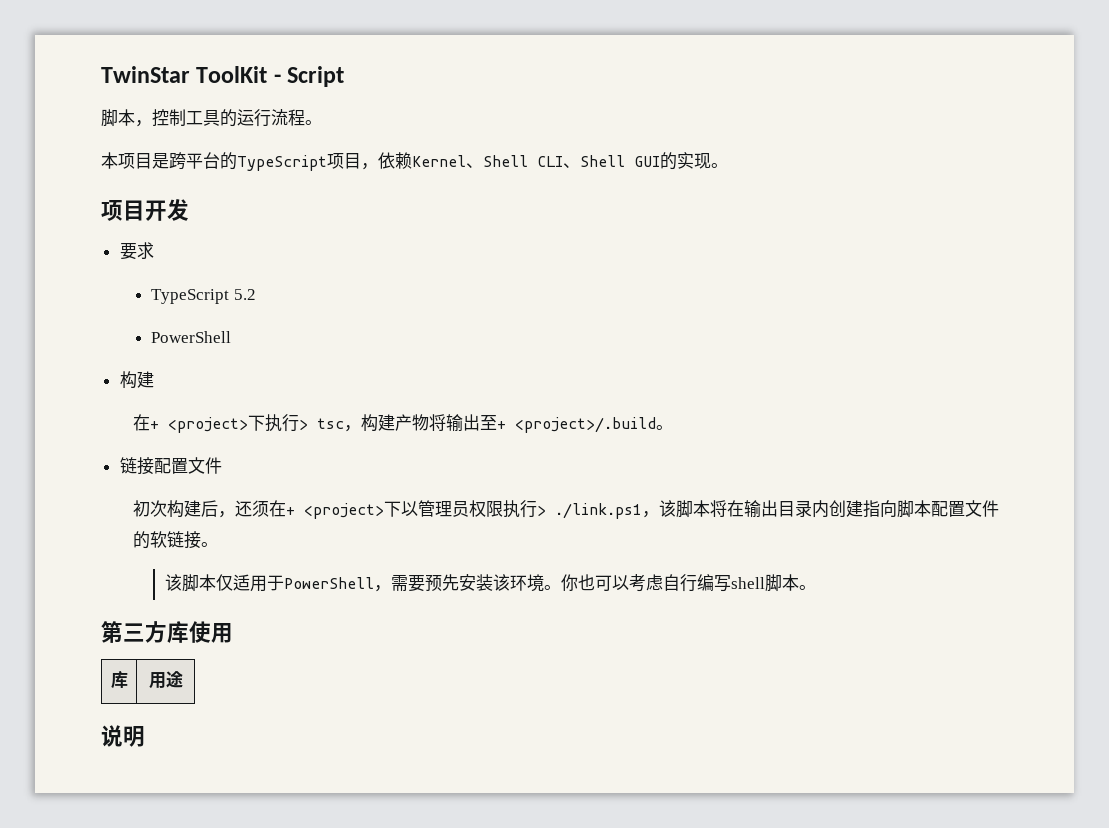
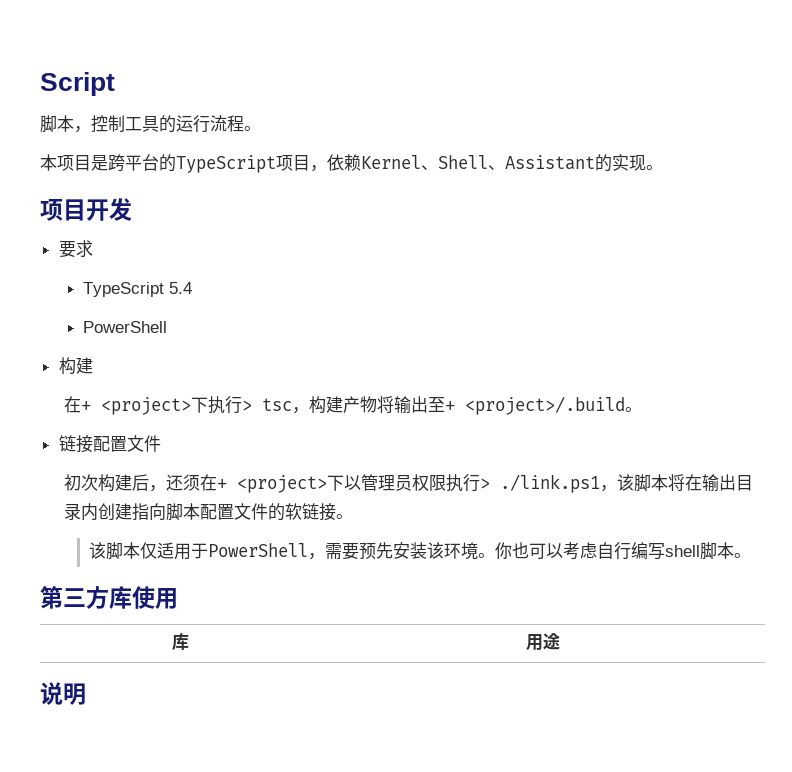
- TwinStar ToolKit - Script
+ Script
- 本项目是跨平台的TypeScript项目，依赖Kernel、Shell CLI、Shell GUI的实现。
+ 本项目是跨平台的TypeScript项目，依赖Kernel、Shell、Assistant的实现。
- TypeScript 5.2
+ TypeScript 5.4

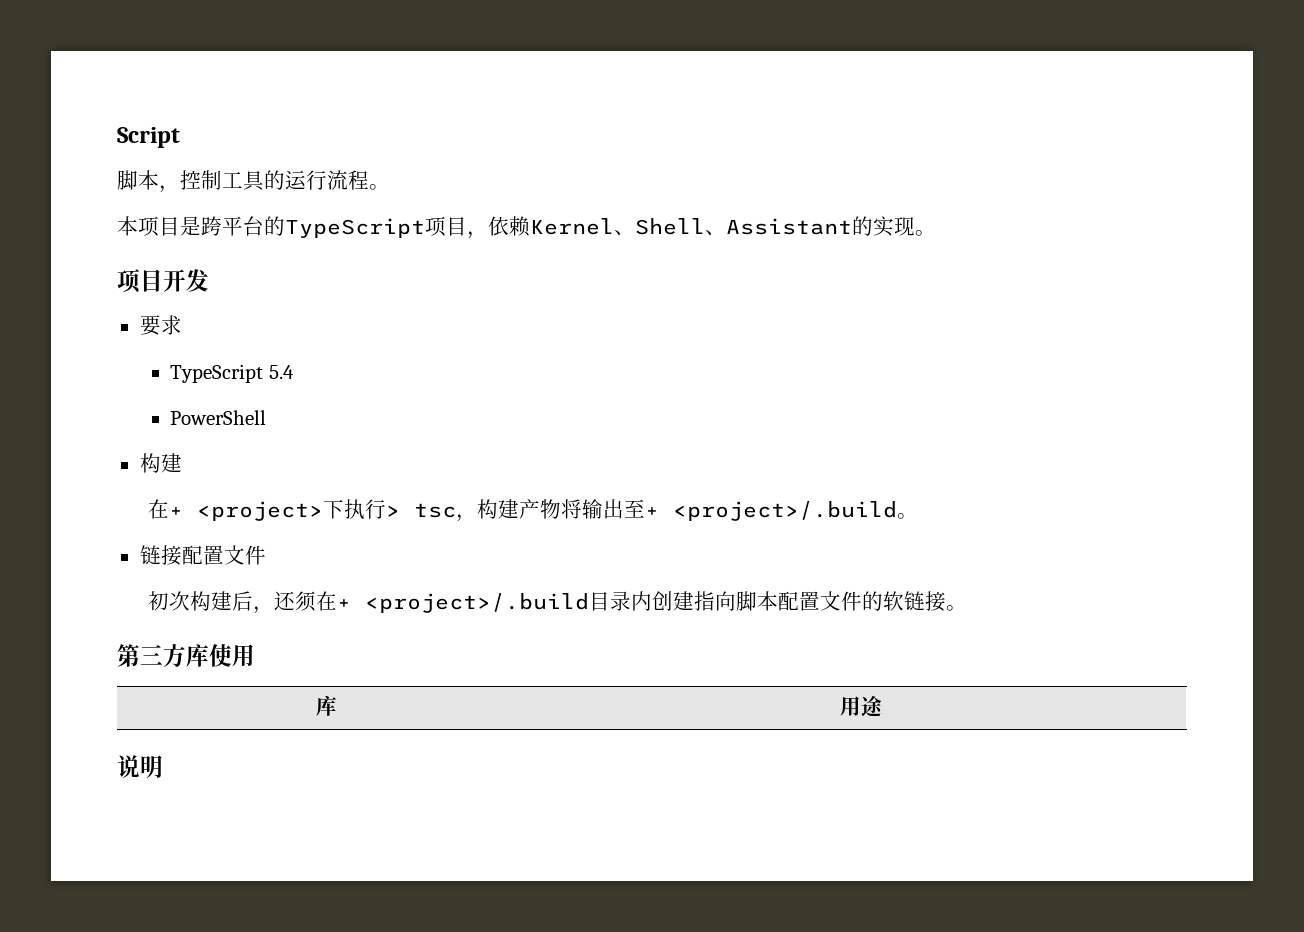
- 初次构建后，还须在+ <project>下以管理员权限执行> ./link.ps1，该脚本将在输出目录内创建指向脚本配置文件的软链接。
+ 初次构建后，还须在+ <project>/.build目录内创建指向脚本配置文件的软链接。
- 该脚本仅适用于PowerShell，需要预先安装该环境。你也可以考虑自行编写shell脚本。

